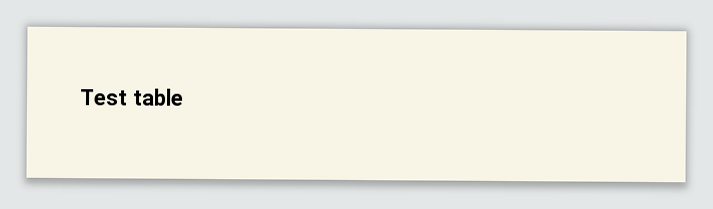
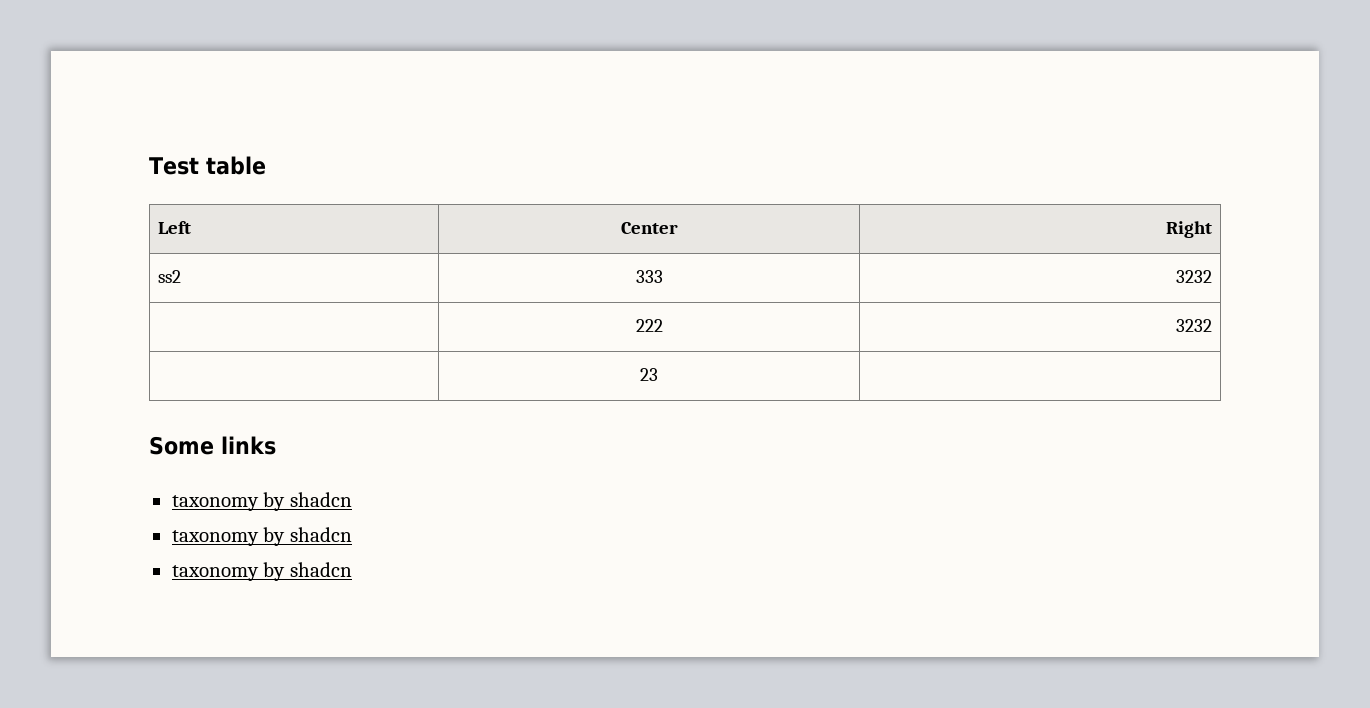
+ Left | Center | Right
+ ss2 | 333 | 3232
+ | 222 | 3232
+ | 23 |
+ Some links
+ taxonomy by shadcn
+ taxonomy by shadcn
+ taxonomy by shadcn

